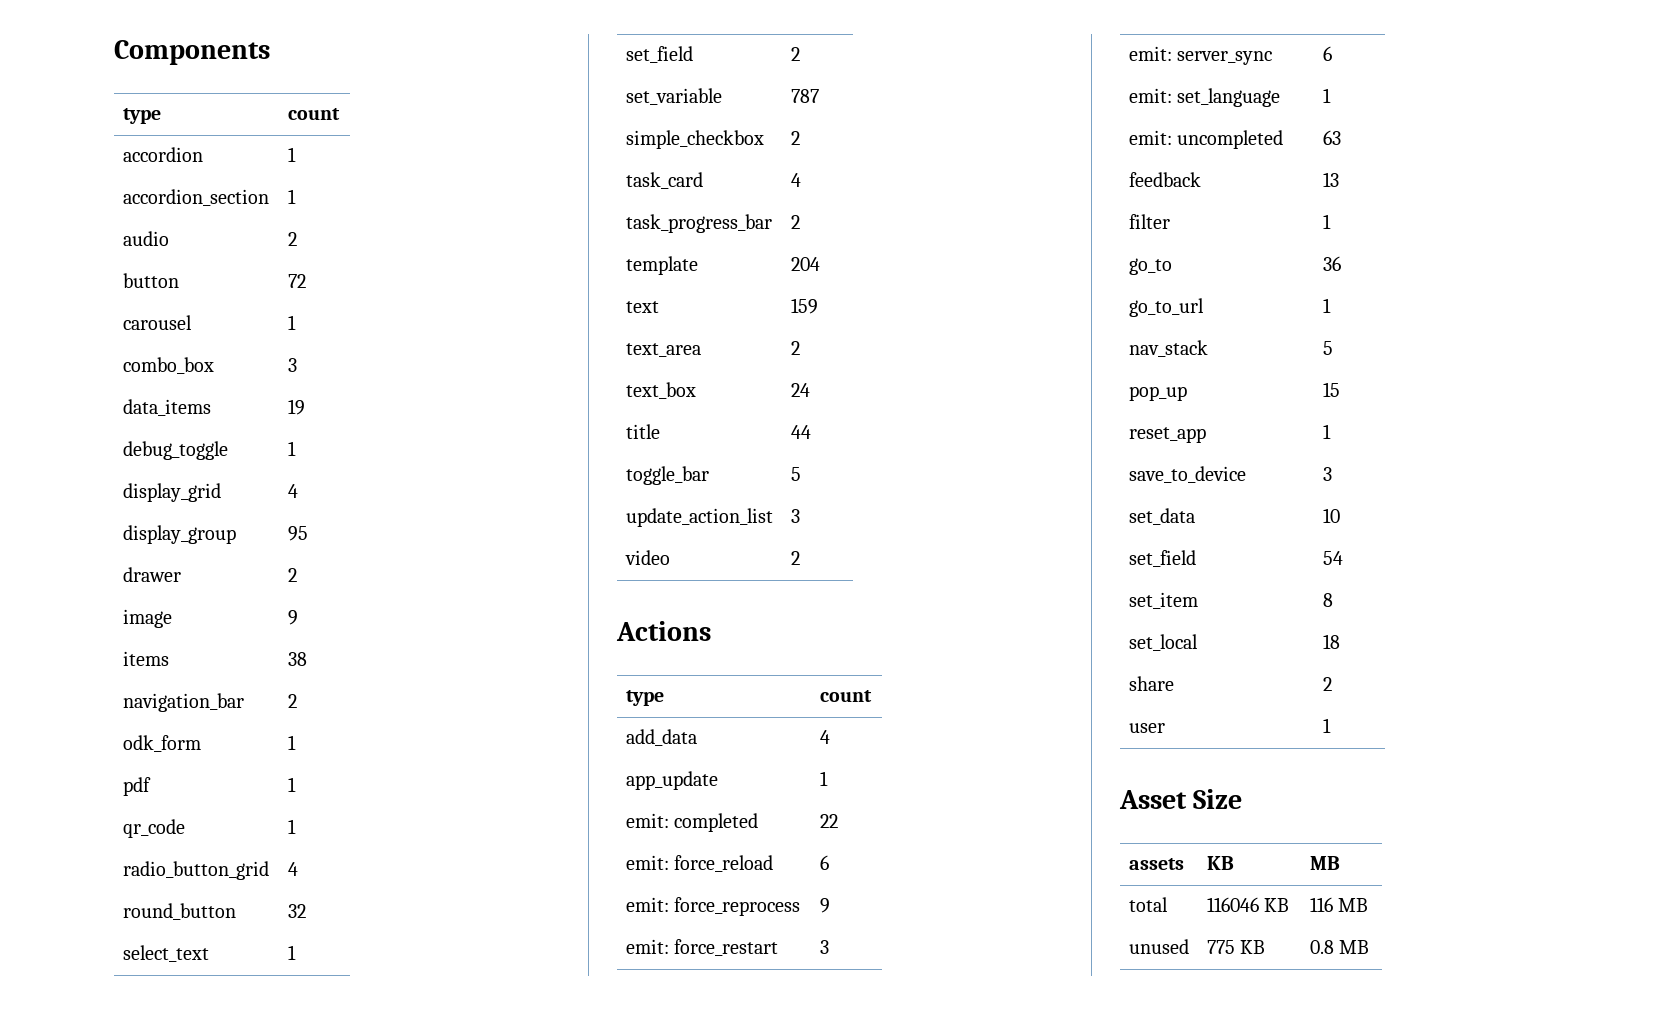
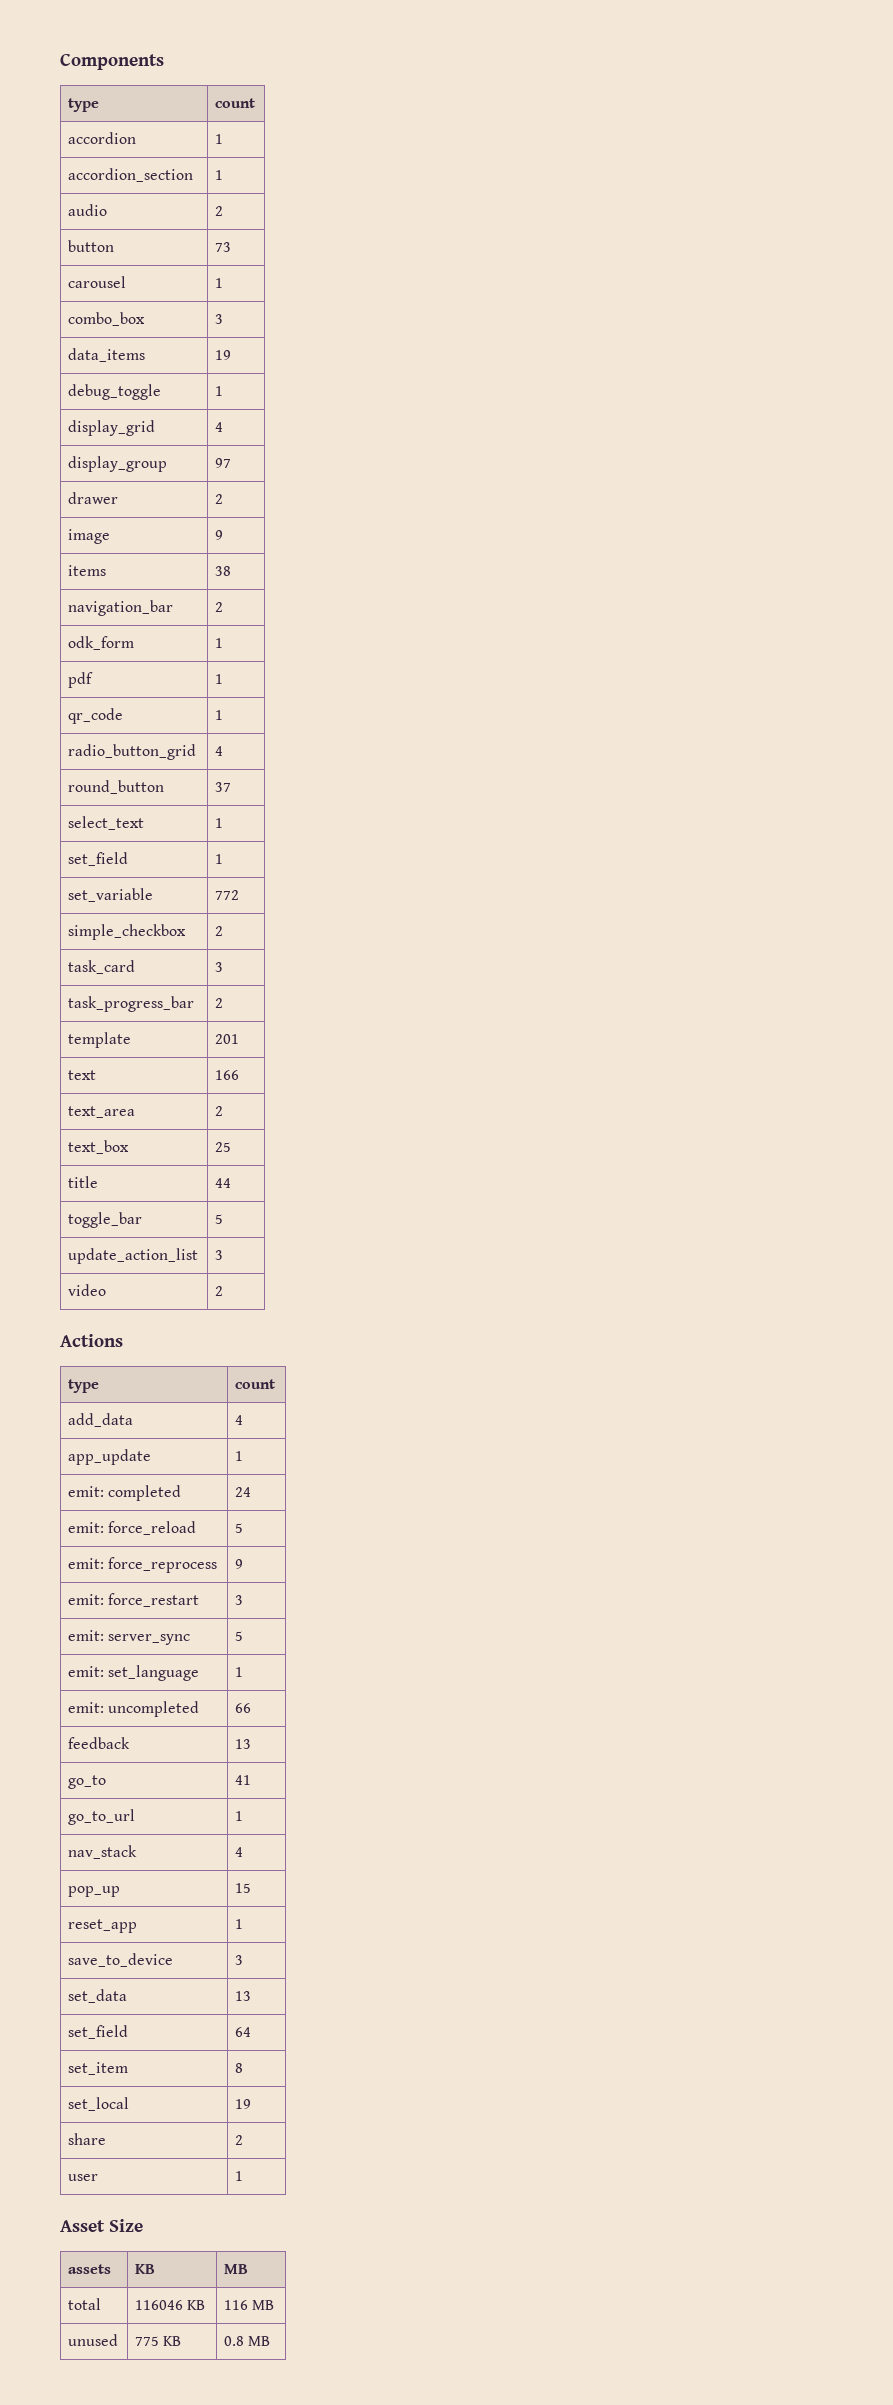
- button | 72
+ button | 73
- display_group | 95
+ display_group | 97
- round_button | 32
+ round_button | 37
- set_field | 2
+ set_field | 1
- set_variable | 787
+ set_variable | 772
- task_card | 4
+ task_card | 3
- template | 204
+ template | 201
- text | 159
+ text | 166
- text_box | 24
+ text_box | 25
- emit: completed | 22
+ emit: completed | 24
- emit: force_reload | 6
+ emit: force_reload | 5
- emit: server_sync | 6
+ emit: server_sync | 5
- emit: uncompleted | 63
+ emit: uncompleted | 66
- filter | 1
- go_to | 36
+ go_to | 41
- nav_stack | 5
+ nav_stack | 4
- set_data | 10
- set_field | 54
+ set_data | 13
+ set_field | 64
- set_local | 18
+ set_local | 19

